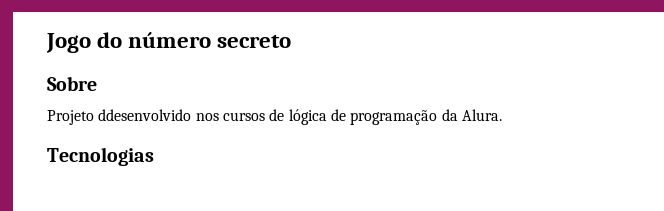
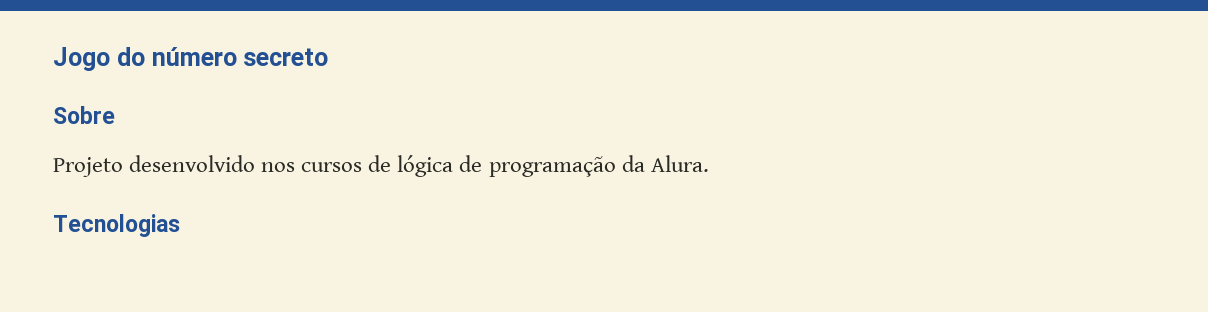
- Projeto ddesenvolvido nos cursos de lógica de programação da Alura.
+ Projeto desenvolvido nos cursos de lógica de programação da Alura.

